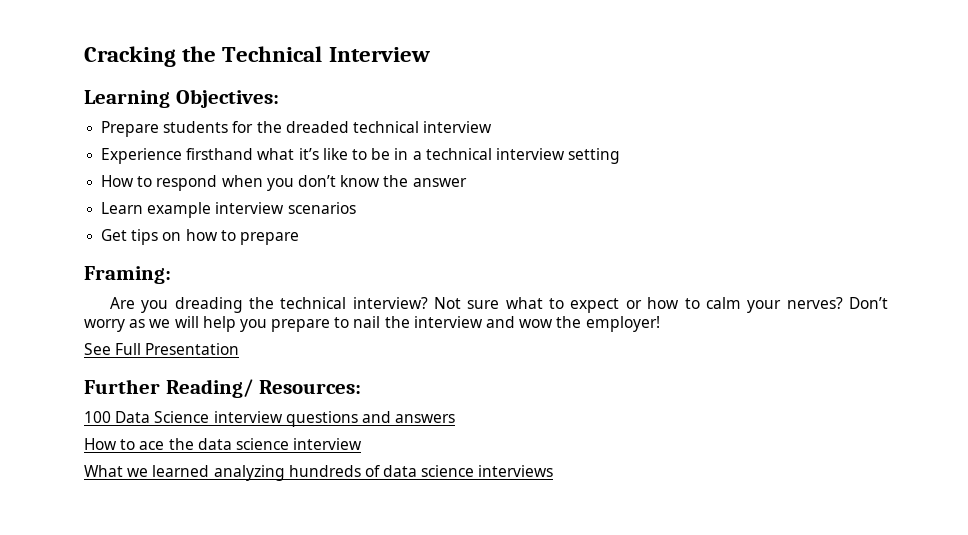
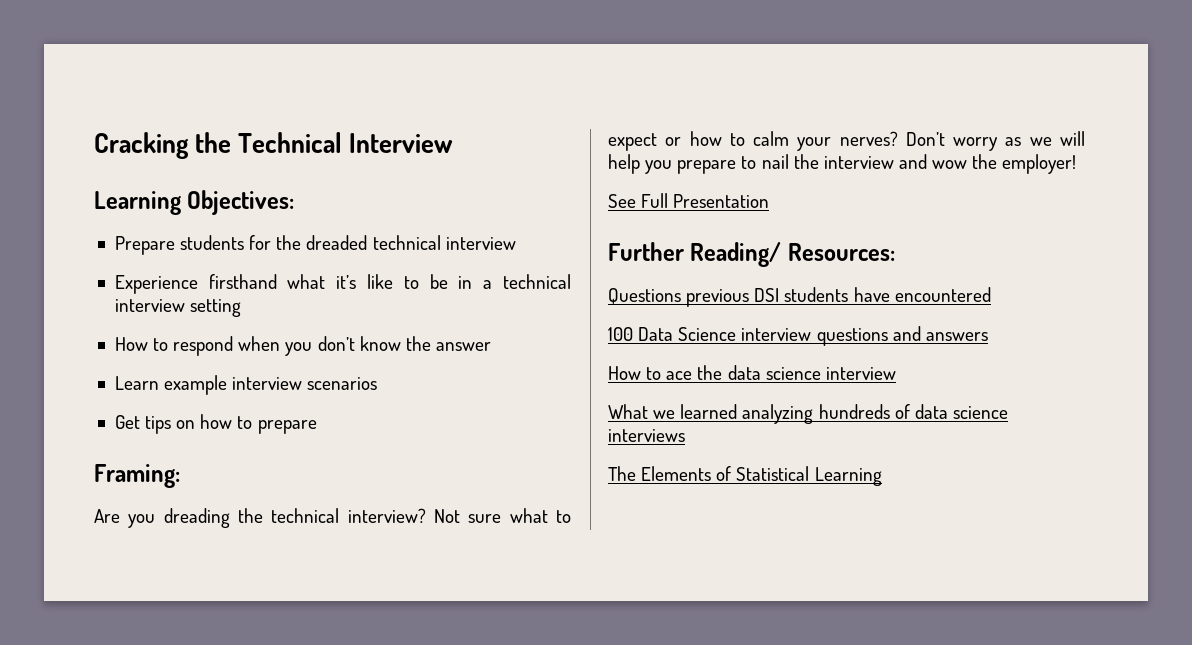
+ Questions previous DSI students have encountered
+ The Elements of Statistical Learning

